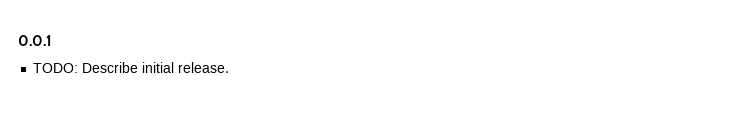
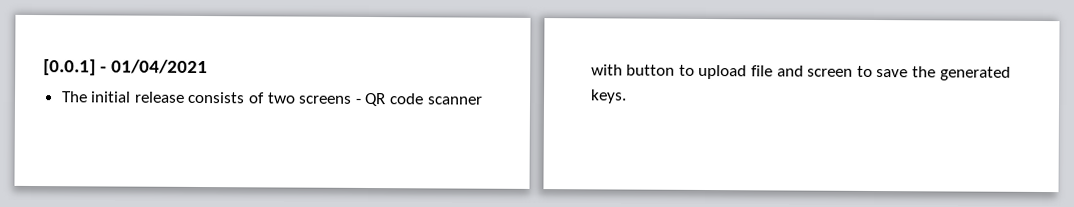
- 0.0.1
- TODO: Describe initial release.
+ [0.0.1] - 01/04/2021
+ The initial release consists of two screens - QR code scanner with button to upload file and screen to save the generated keys.

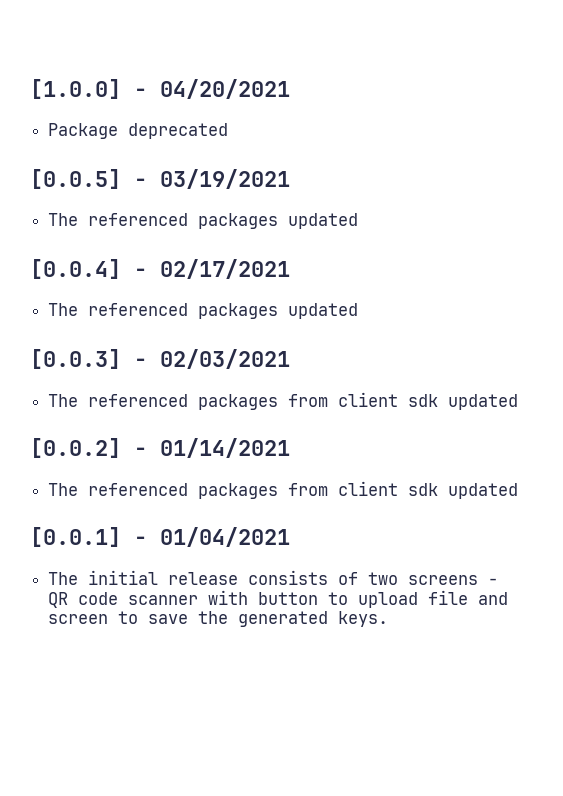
+ [1.0.0] - 04/20/2021
+ Package deprecated
+ [0.0.5] - 03/19/2021
+ The referenced packages updated
+ [0.0.4] - 02/17/2021
+ The referenced packages updated
+ [0.0.3] - 02/03/2021
+ The referenced packages from client sdk updated
+ [0.0.2] - 01/14/2021
+ The referenced packages from client sdk updated

